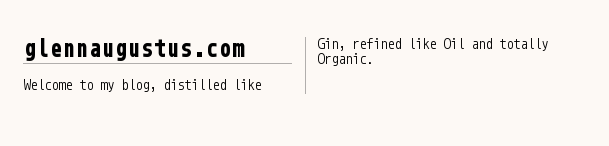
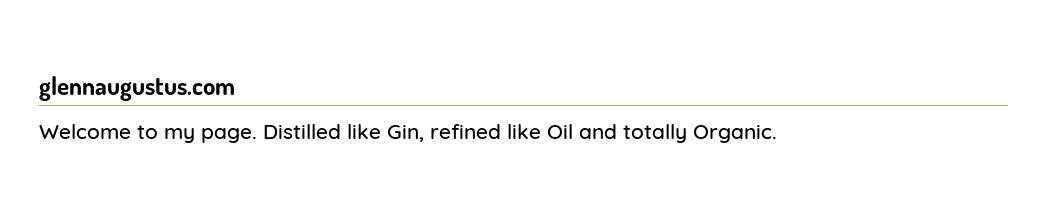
- Welcome to my blog, distilled like Gin, refined like Oil and totally Organic.
+ Welcome to my page. Distilled like Gin, refined like Oil and totally Organic.

